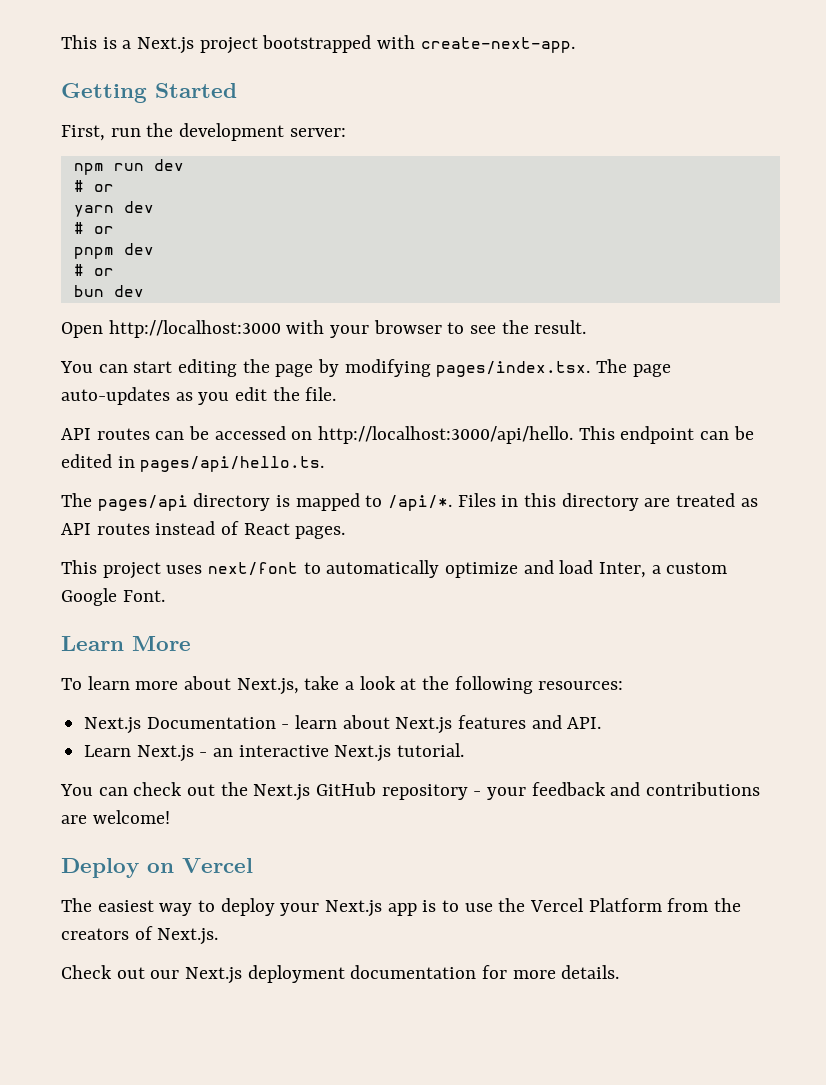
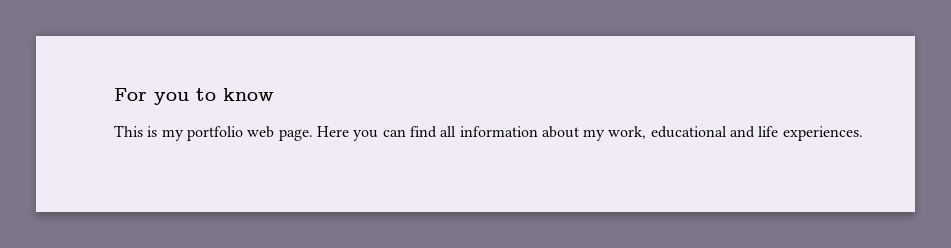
- This is a Next.js project bootstrapped with create-next-app.
- Getting Started
- First, run the development server:
- npm run dev
- # or
- yarn dev
- # or
- pnpm dev
- # or
- bun dev
- Open http://localhost:3000 with your browser to see the result.
- You can start editing the page by modifying pages/index.tsx. The page auto-updates as you edit the file.
- API routes can be accessed on http://localhost:3000/api/hello. This endpoint can be edited in pages/api/hello.ts.
- The pages/api directory is mapped to /api/*. Files in this directory are treated as API routes instead of React pages.
- This project uses next/font to automatically optimize and load Inter, a custom Google Font.
- Learn More
- To learn more about Next.js, take a look at the following resources:
- Next.js Documentation - learn about Next.js features and API.
- Learn Next.js - an interactive Next.js tutorial.
- You can check out the Next.js GitHub repository - your feedback and contributions are welcome!
- Deploy on Vercel
- The easiest way to deploy your Next.js app is to use the Vercel Platform from the creators of Next.js.
- Check out our Next.js deployment documentation for more details.
+ For you to know
+ This is my portfolio web page. Here you can find all information about my work, educational and life experiences.

